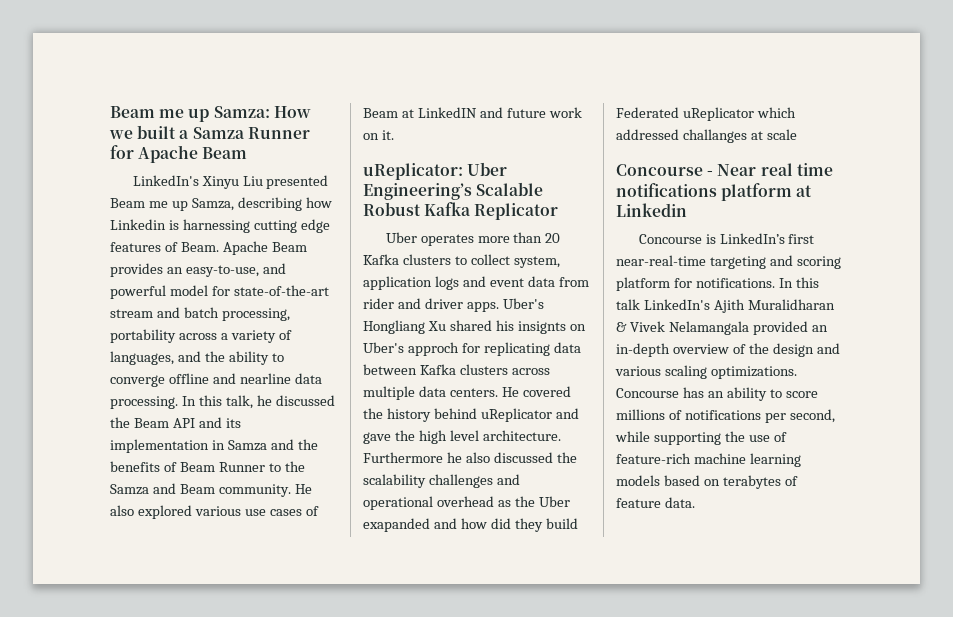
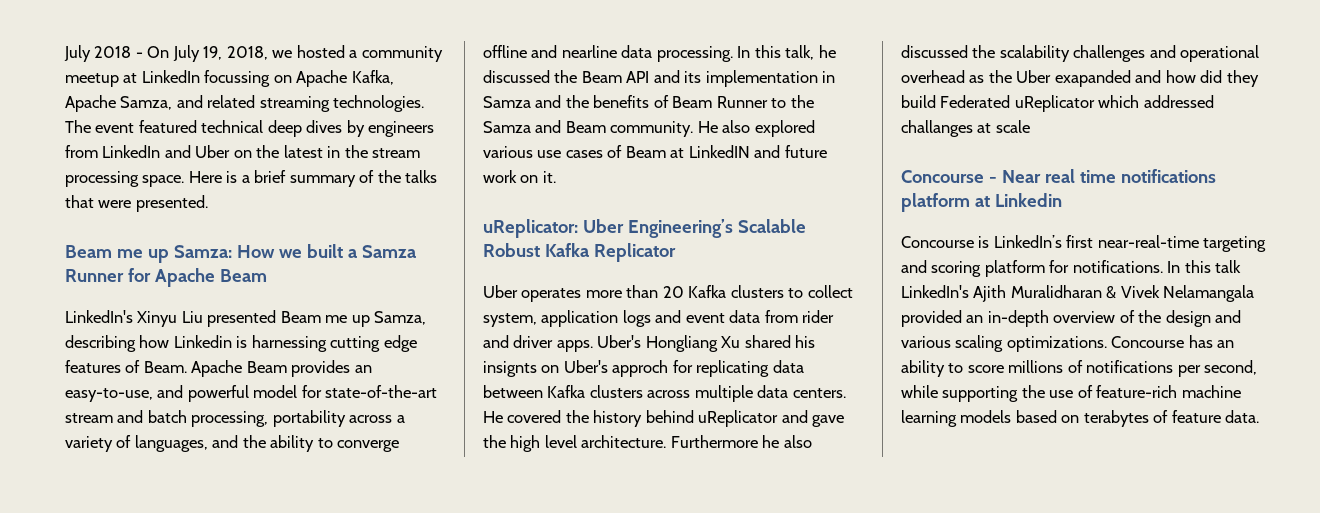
+ July 2018 - On July 19, 2018, we hosted a community meetup at LinkedIn focussing on Apache Kafka, Apache Samza, and related streaming technologies. The event featured technical deep dives by engineers from LinkedIn and Uber on the latest in the stream processing space. Here is a brief summary of the talks that were presented.

